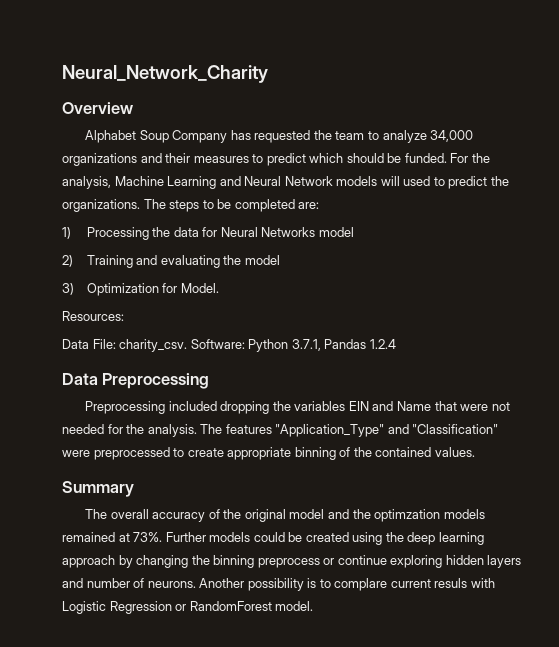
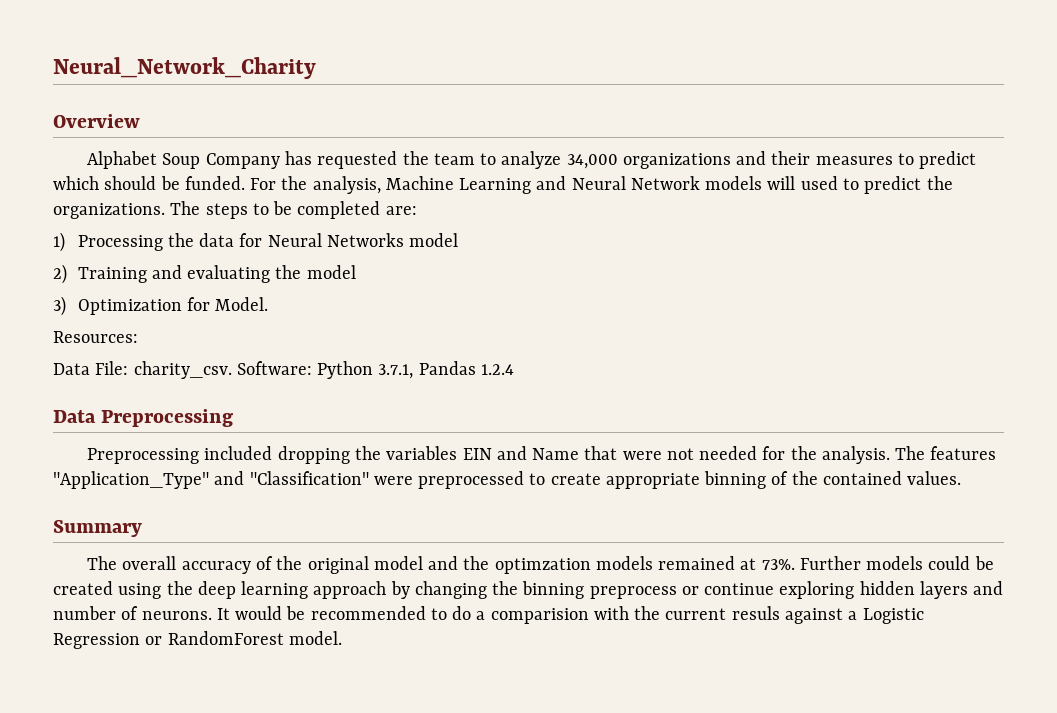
- Another possibility is to complare current resuls with Logistic Regression or RandomForest model.
+ It would be recommended to do a comparision with the current resuls against a Logistic Regression or RandomForest model.

